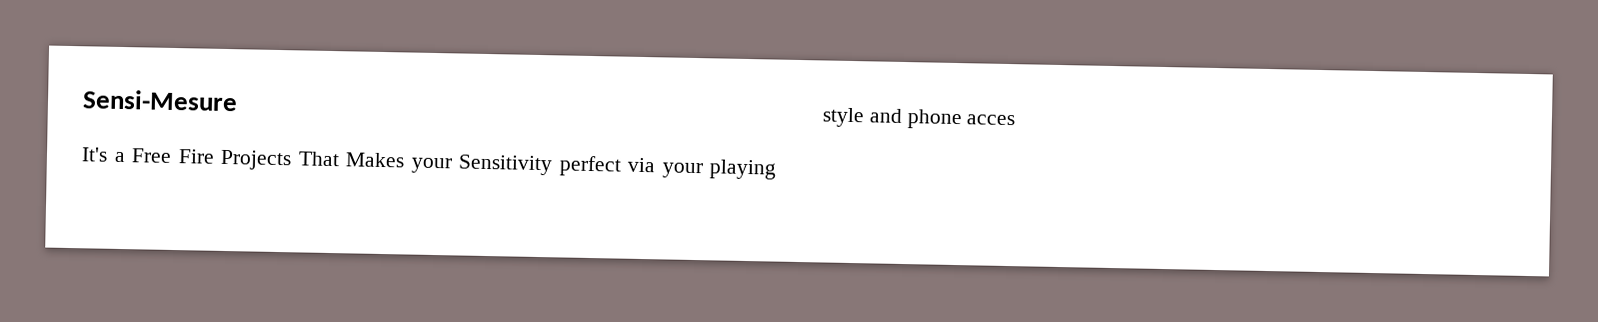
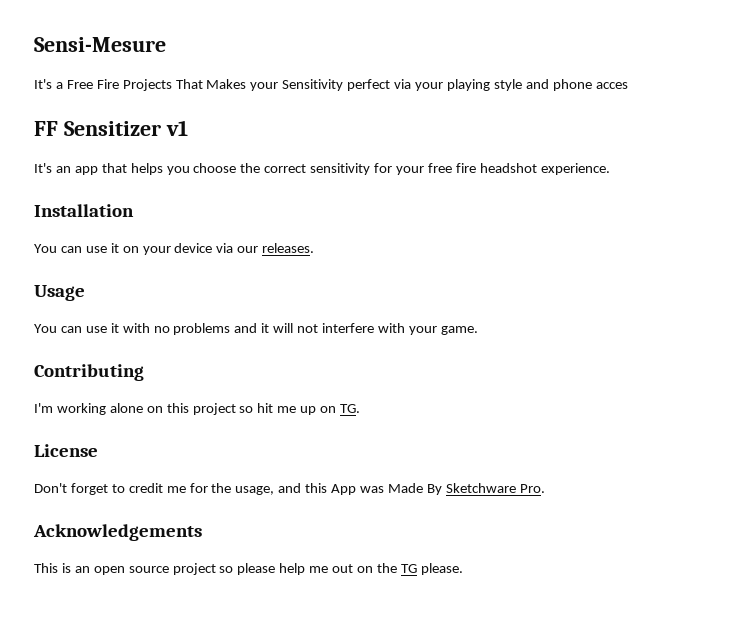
+ FF Sensitizer v1
+ It's an app that helps you choose the correct sensitivity for your free fire headshot experience.
+ Installation
+ You can use it on your device via our releases.
+ Usage
+ You can use it with no problems and it will not interfere with your game.
+ Contributing
+ I'm working alone on this project so hit me up on TG.
+ License
+ Don't forget to credit me for the usage, and this App was Made By Sketchware Pro.
+ Acknowledgements
+ This is an open source project so please help me out on the TG please.

